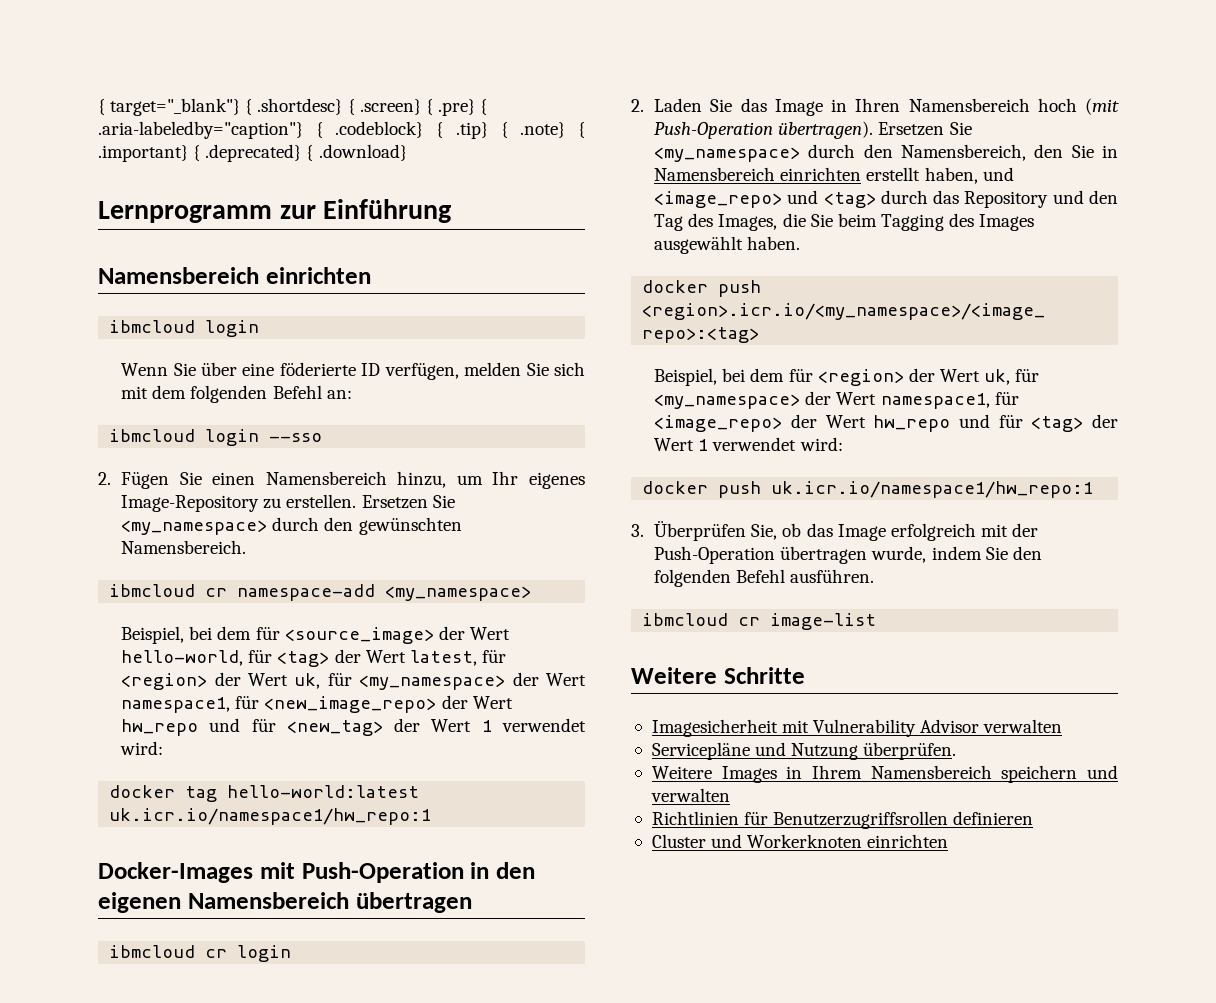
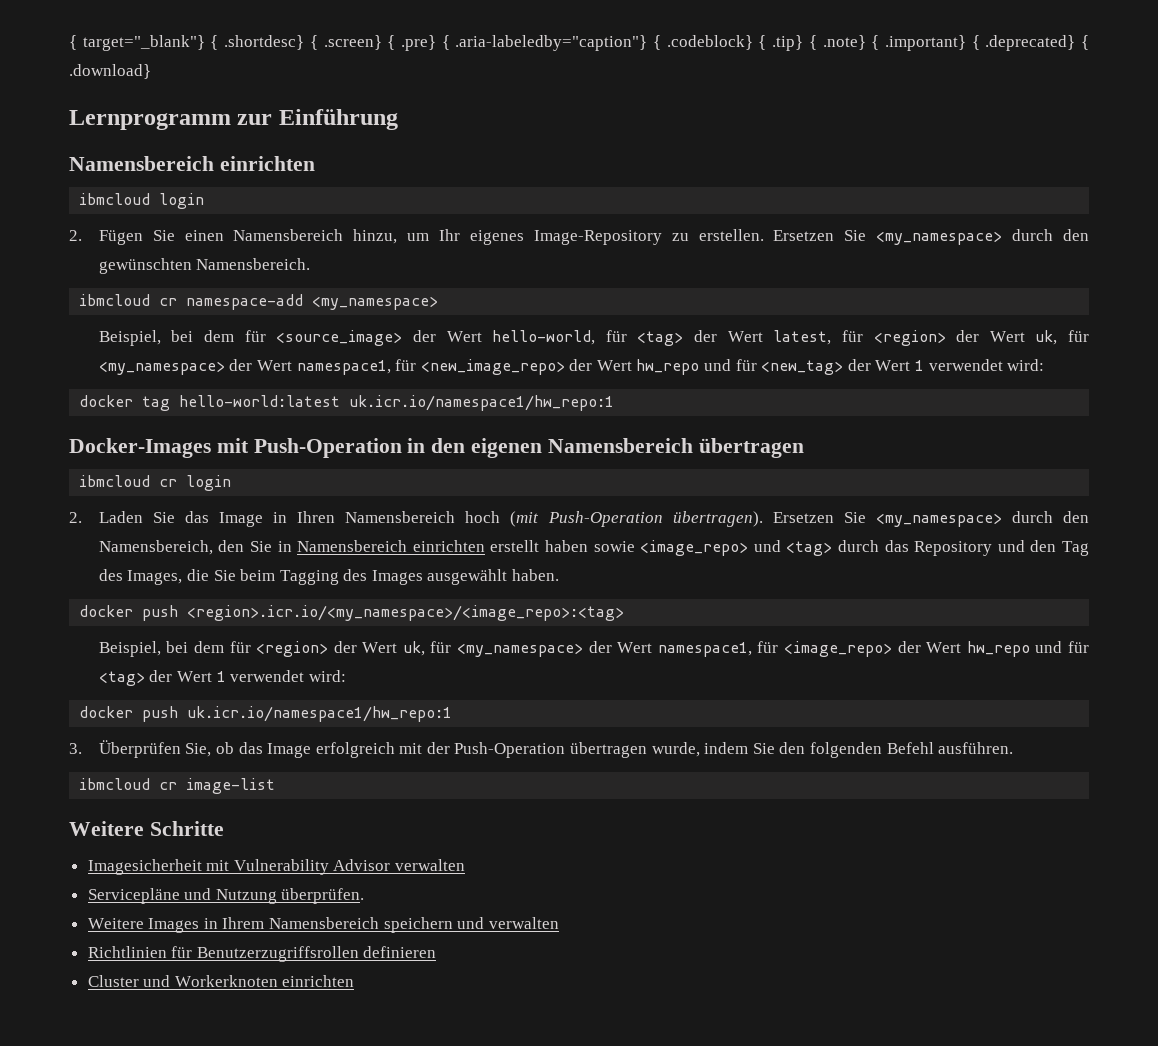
- Wenn Sie über eine föderierte ID verfügen, melden Sie sich mit dem folgenden Befehl an:
- ibmcloud login --sso
- Ersetzen Sie <my_namespace> durch den Namensbereich, den Sie in Namensbereich einrichten erstellt haben, und <image_repo> und <tag> durch das Repository und den Tag des Images, die Sie beim Tagging des Images ausgewählt haben.
+ Ersetzen Sie <my_namespace> durch den Namensbereich, den Sie in Namensbereich einrichten erstellt haben sowie <image_repo> und <tag> durch das Repository und den Tag des Images, die Sie beim Tagging des Images ausgewählt haben.

